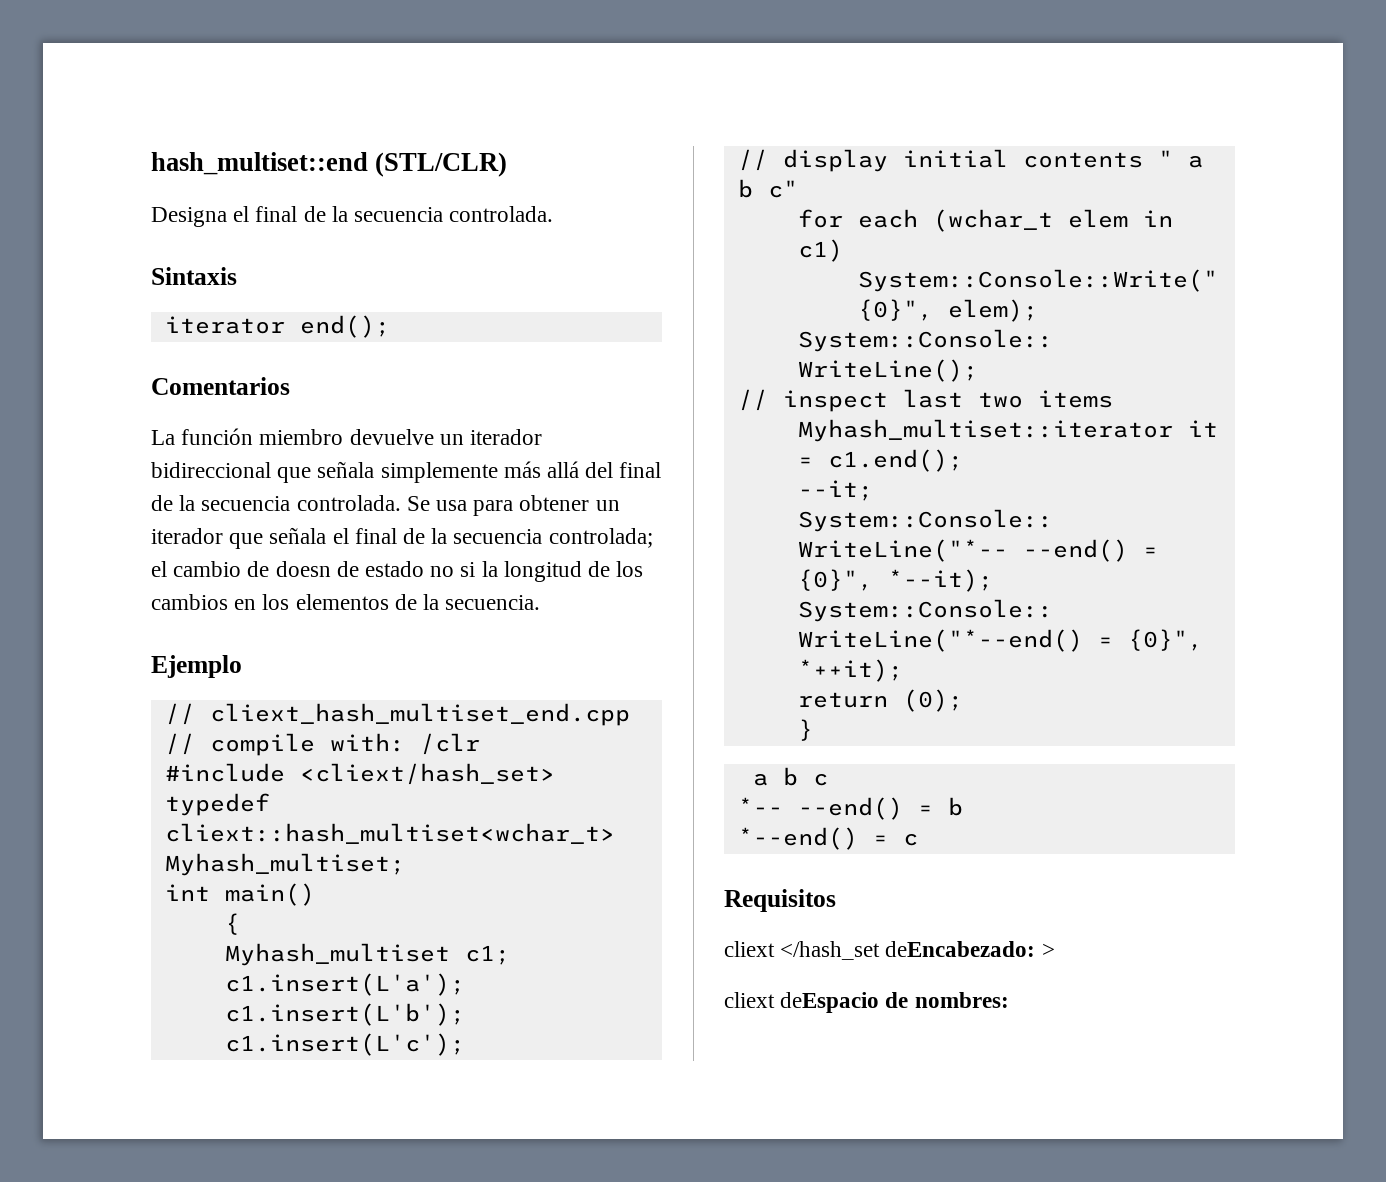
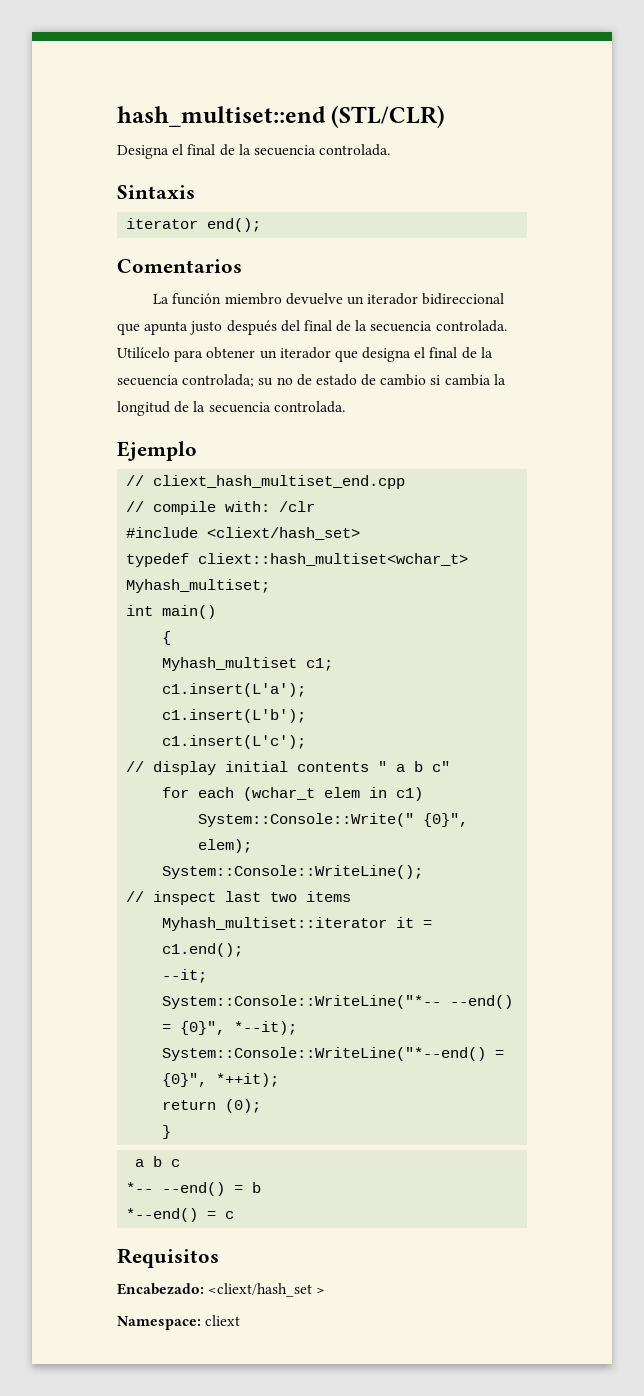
- La función miembro devuelve un iterador bidireccional que señala simplemente más allá del final de la secuencia controlada.
+ La función miembro devuelve un iterador bidireccional que apunta justo después del final de la secuencia controlada.
- Se usa para obtener un iterador que señala el final de la secuencia controlada; el cambio de doesn de estado no si la longitud de los cambios en los elementos de la secuencia.
+ Utilícelo para obtener un iterador que designa el final de la secuencia controlada; su no de estado de cambio si cambia la longitud de la secuencia controlada.
- cliext </hash_set deEncabezado: >
- cliext deEspacio de nombres:
+ Encabezado: <cliext/hash_set >
+ Namespace: cliext

